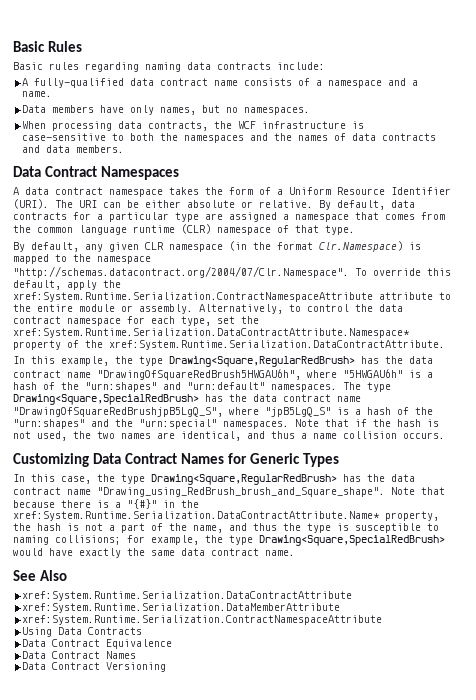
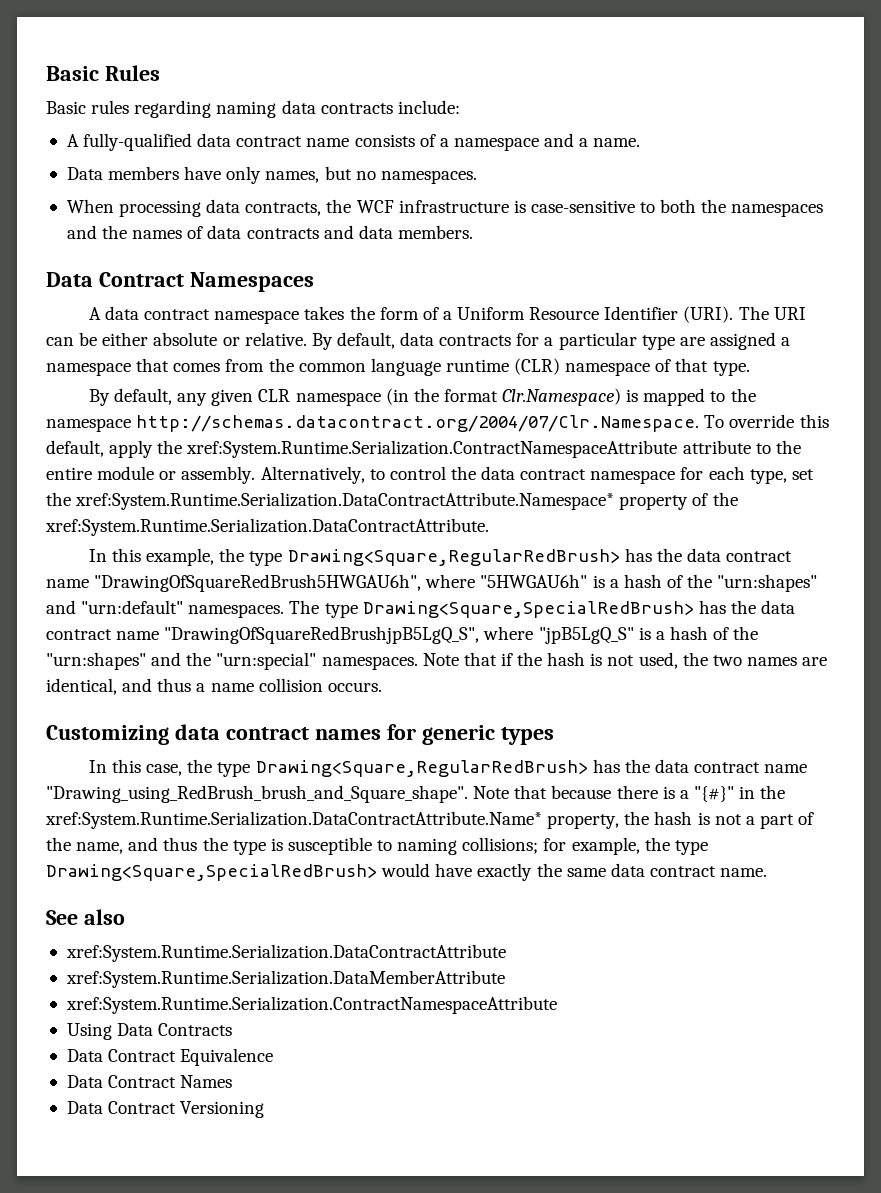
- By default, any given CLR namespace (in the format Clr.Namespace) is mapped to the namespace "http://schemas.datacontract.org/2004/07/Clr.Namespace". To override this default, apply the xref:System.Runtime.Serialization.ContractNamespaceAttribute attribute to the entire module or assembly.
+ By default, any given CLR namespace (in the format Clr.Namespace) is mapped to the namespace http://schemas.datacontract.org/2004/07/Clr.Namespace. To override this default, apply the xref:System.Runtime.Serialization.ContractNamespaceAttribute attribute to the entire module or assembly.
- Customizing Data Contract Names for Generic Types
+ Customizing data contract names for generic types
- See Also
+ See also

